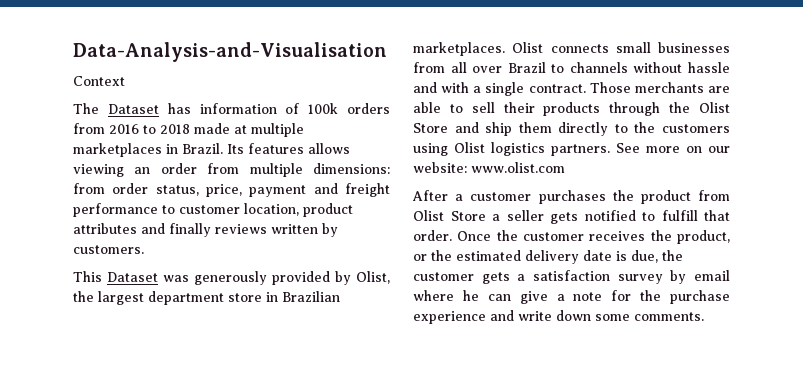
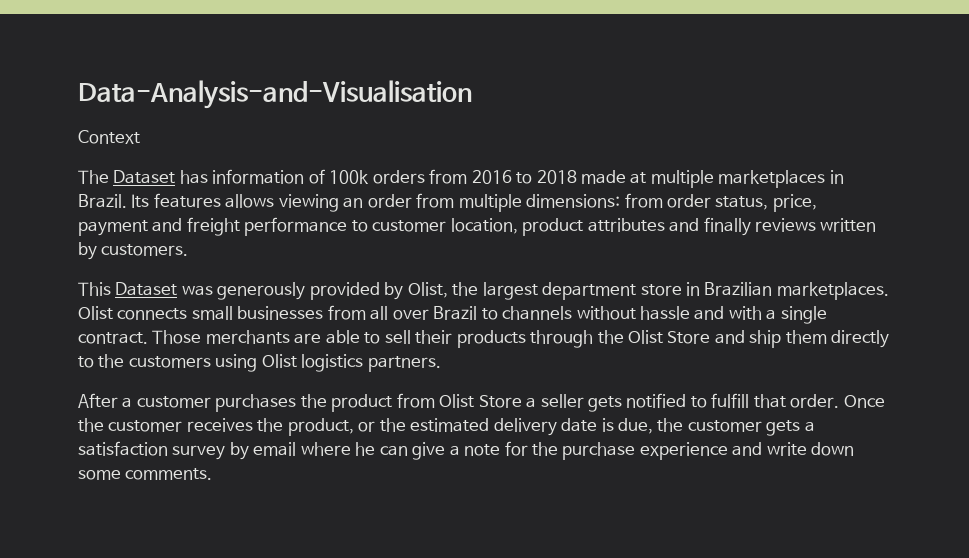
- See more on our website: www.olist.com

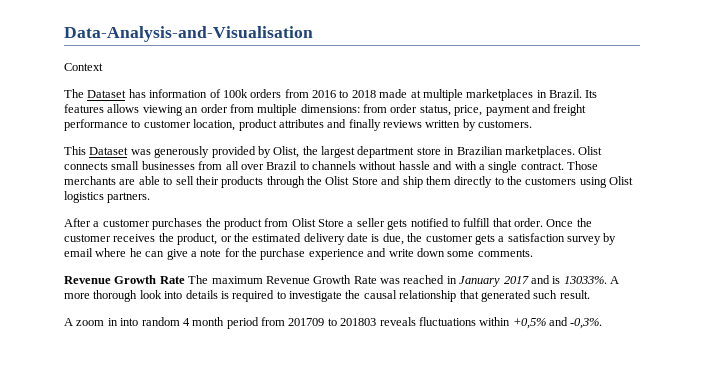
+ Revenue Growth Rate The maximum Revenue Growth Rate was reached in January 2017 and is 13033%. A more thorough look into details is required to investigate the сausal relationship that generated such result.
+ A zoom in into random 4 month period from 201709 to 201803 reveals fluctuations within +0,5% and -0,3%.

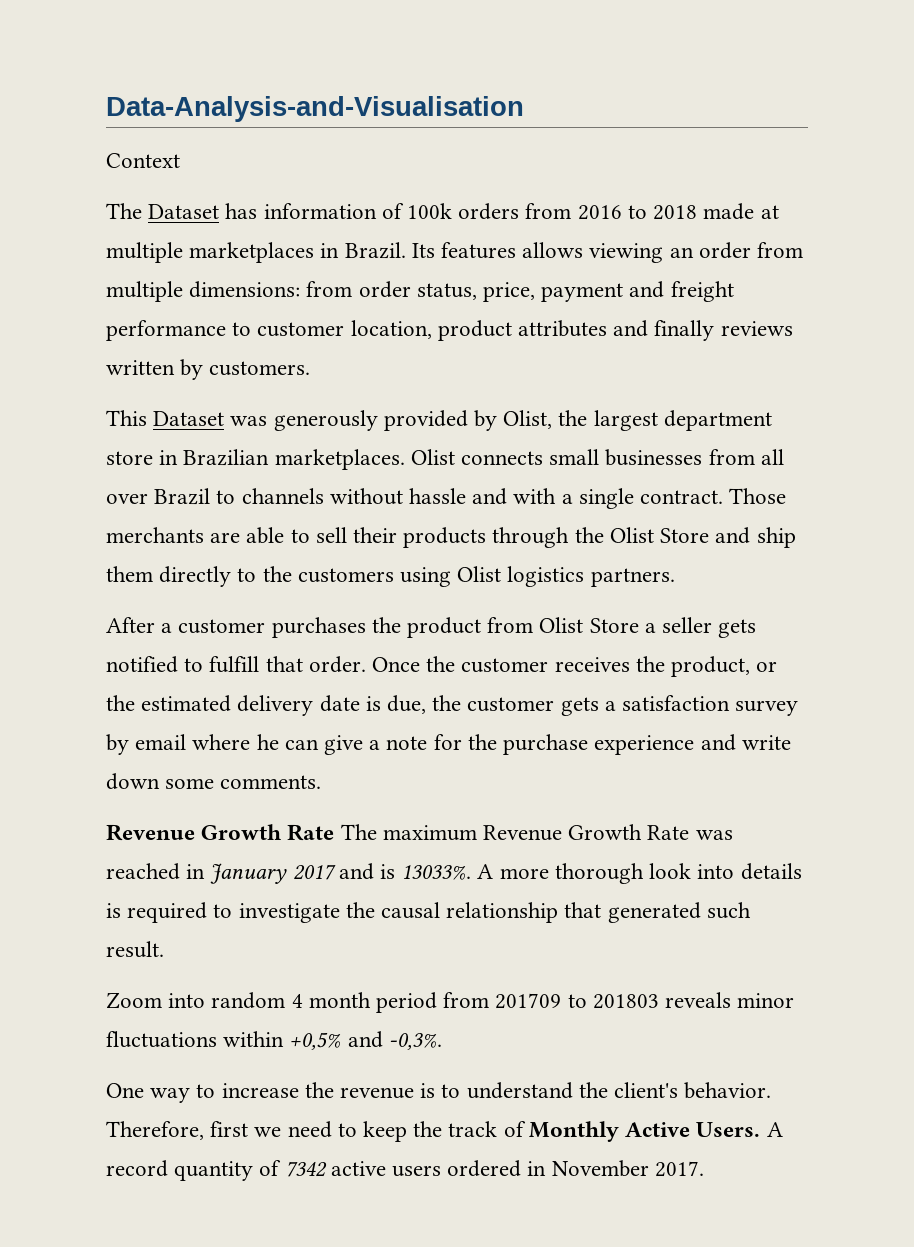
- A zoom in into random 4 month period from 201709 to 201803 reveals fluctuations within +0,5% and -0,3%.
+ Zoom into random 4 month period from 201709 to 201803 reveals minor fluctuations within +0,5% and -0,3%.
+ One way to increase the revenue is to understand the client's behavior. Therefore, first we need to keep the track of Monthly Active Users. A record quantity of 7342 active users ordered in November 2017.

